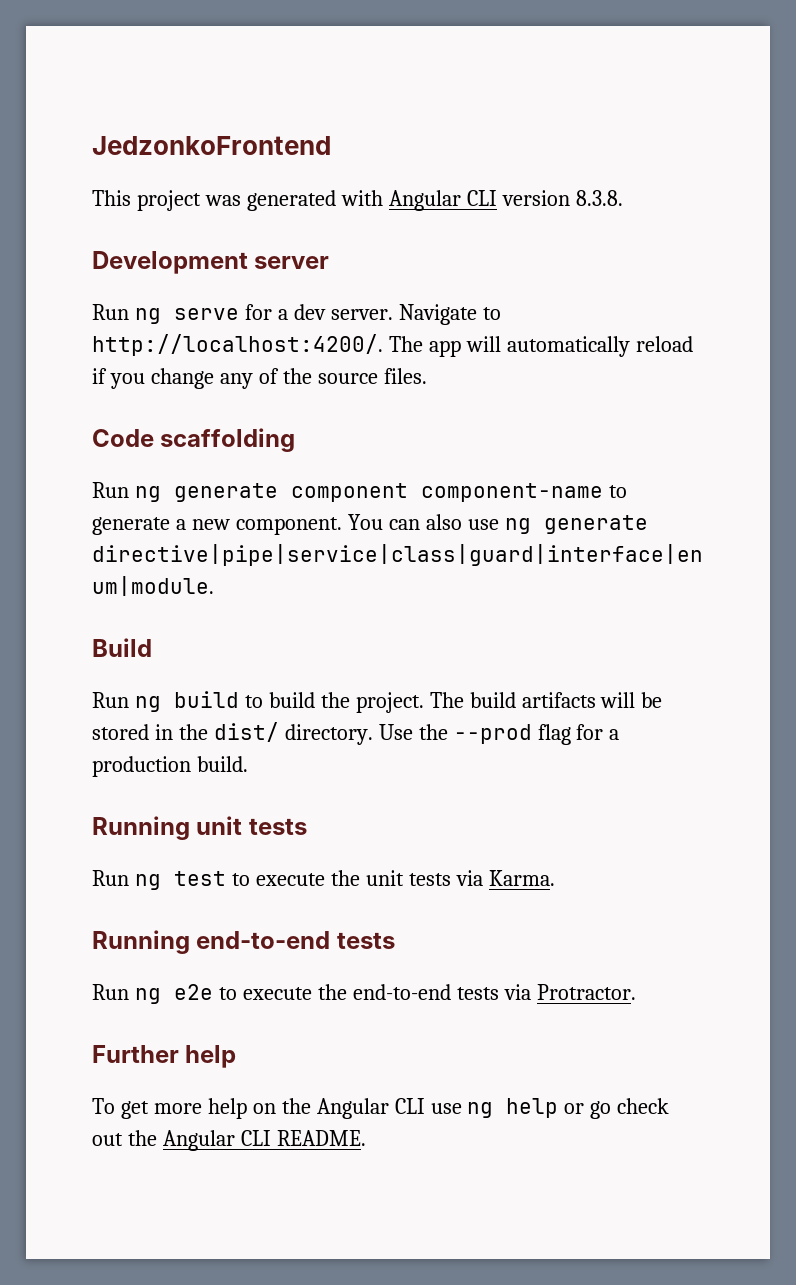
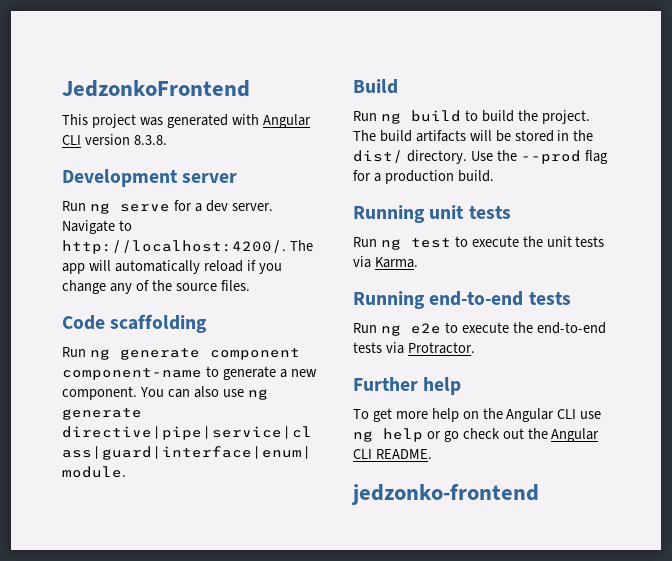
+ jedzonko-frontend

